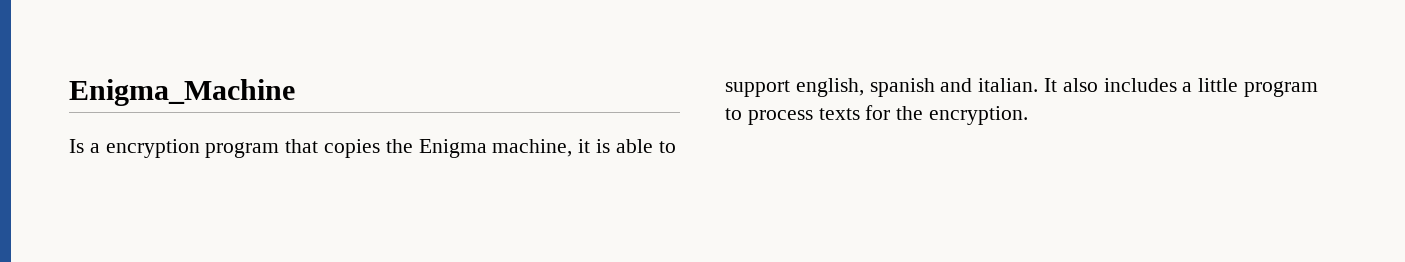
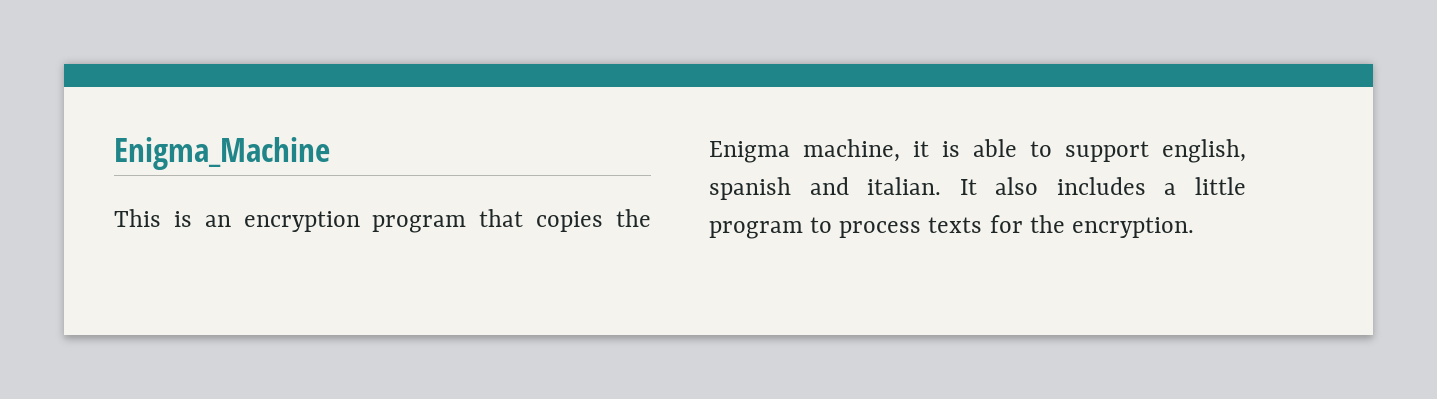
- Is a encryption program that copies the Enigma machine, it is able to support english, spanish and italian.
+ This is an encryption program that copies the Enigma machine, it is able to support english, spanish and italian.

